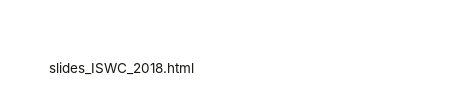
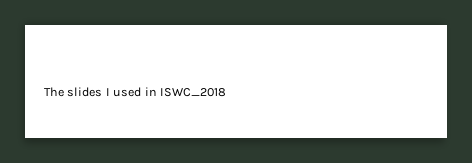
- slides_ISWC_2018.html
+ The slides I used in ISWC_2018

